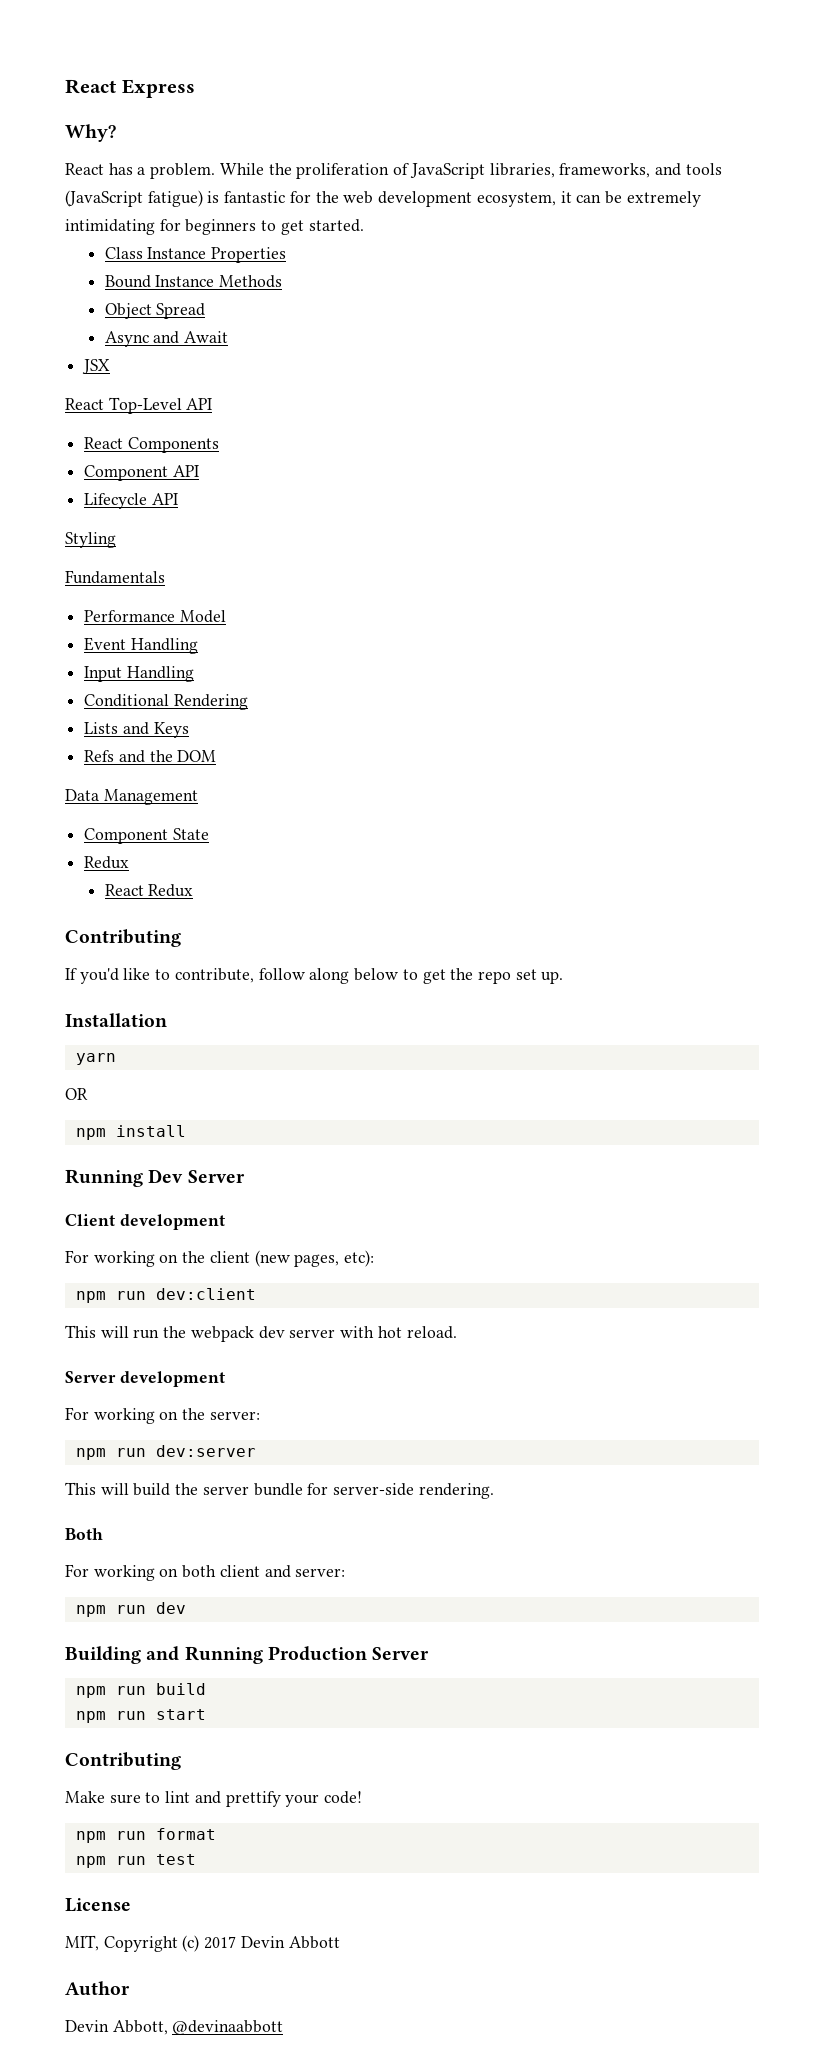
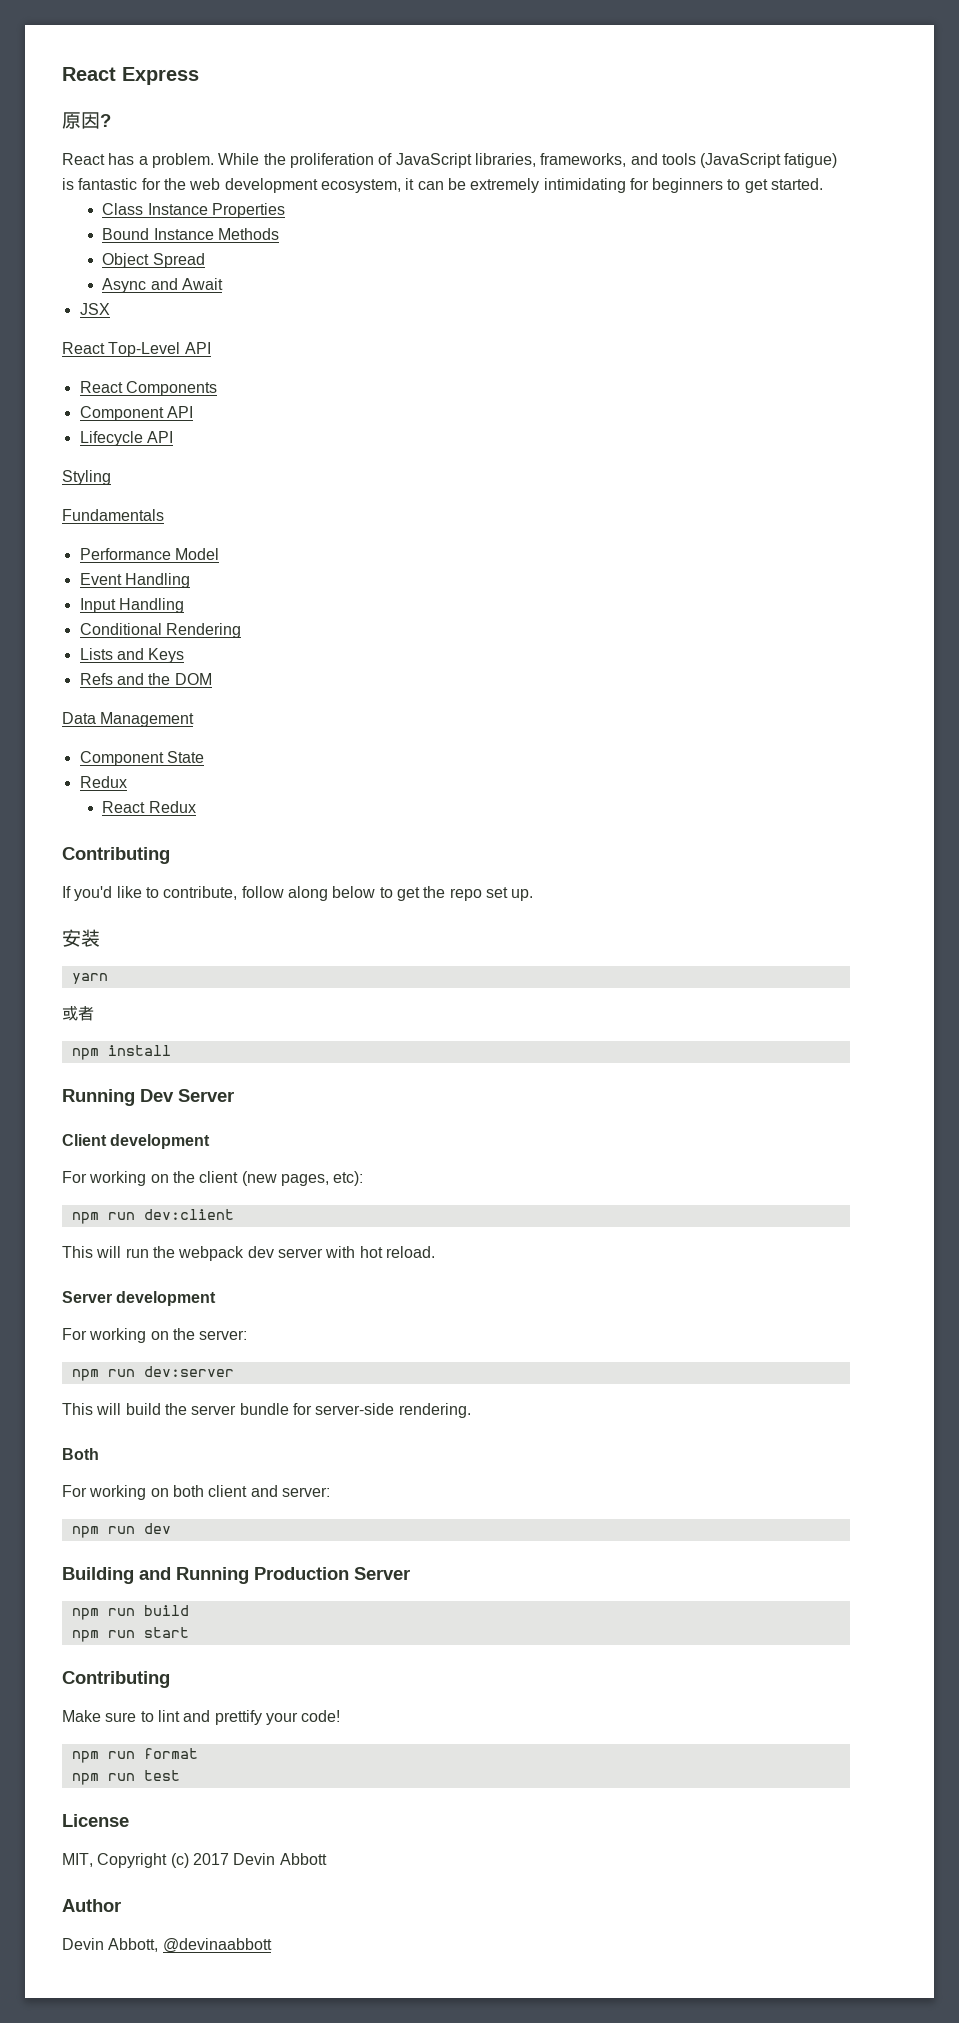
- Why?
+ 原因?
- Installation
+ 安装
- OR
+ 或者

